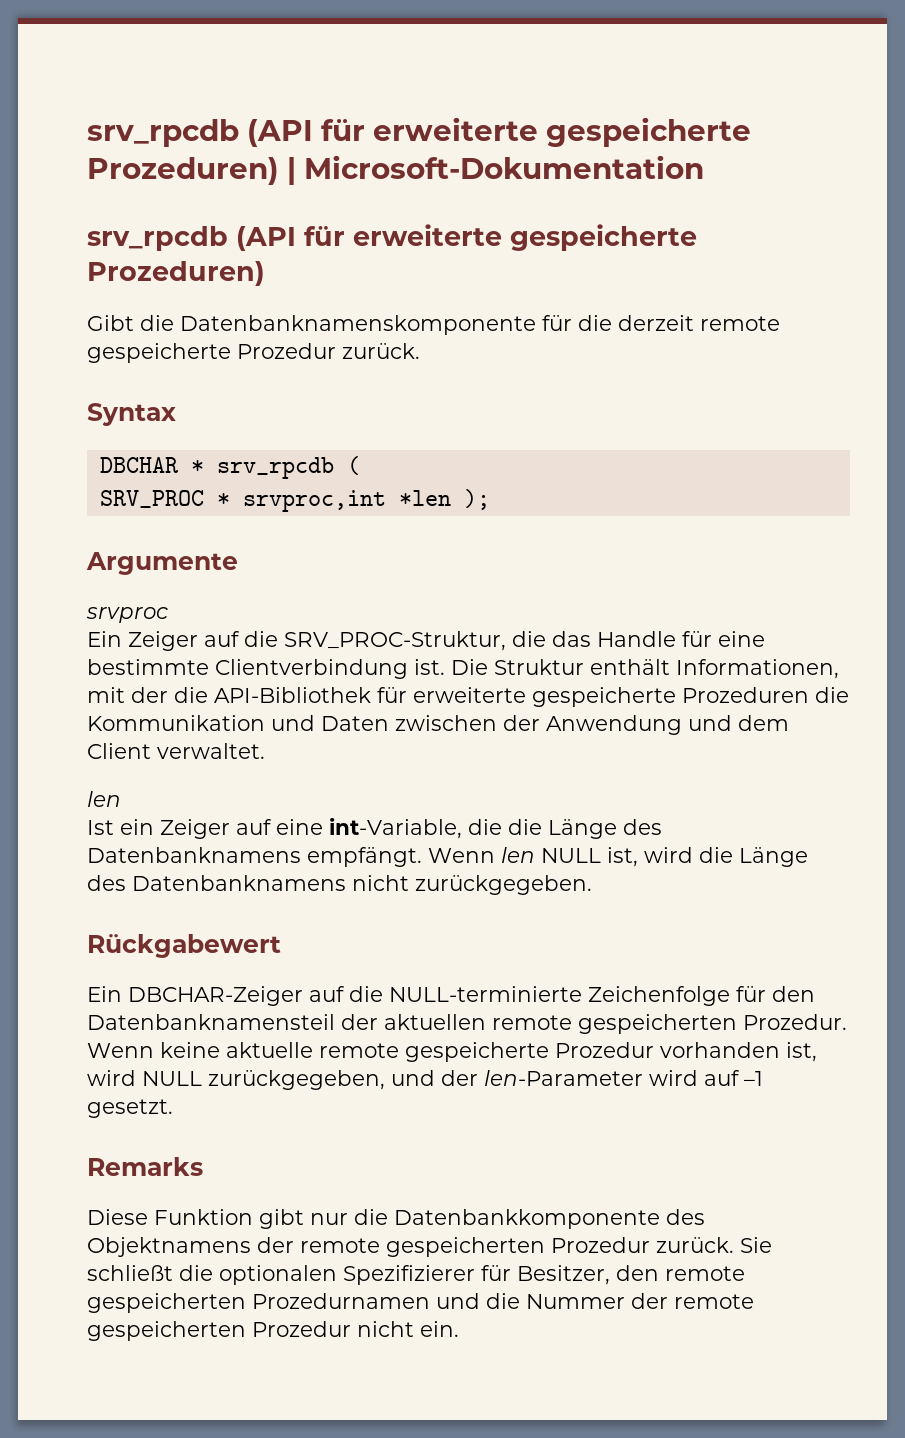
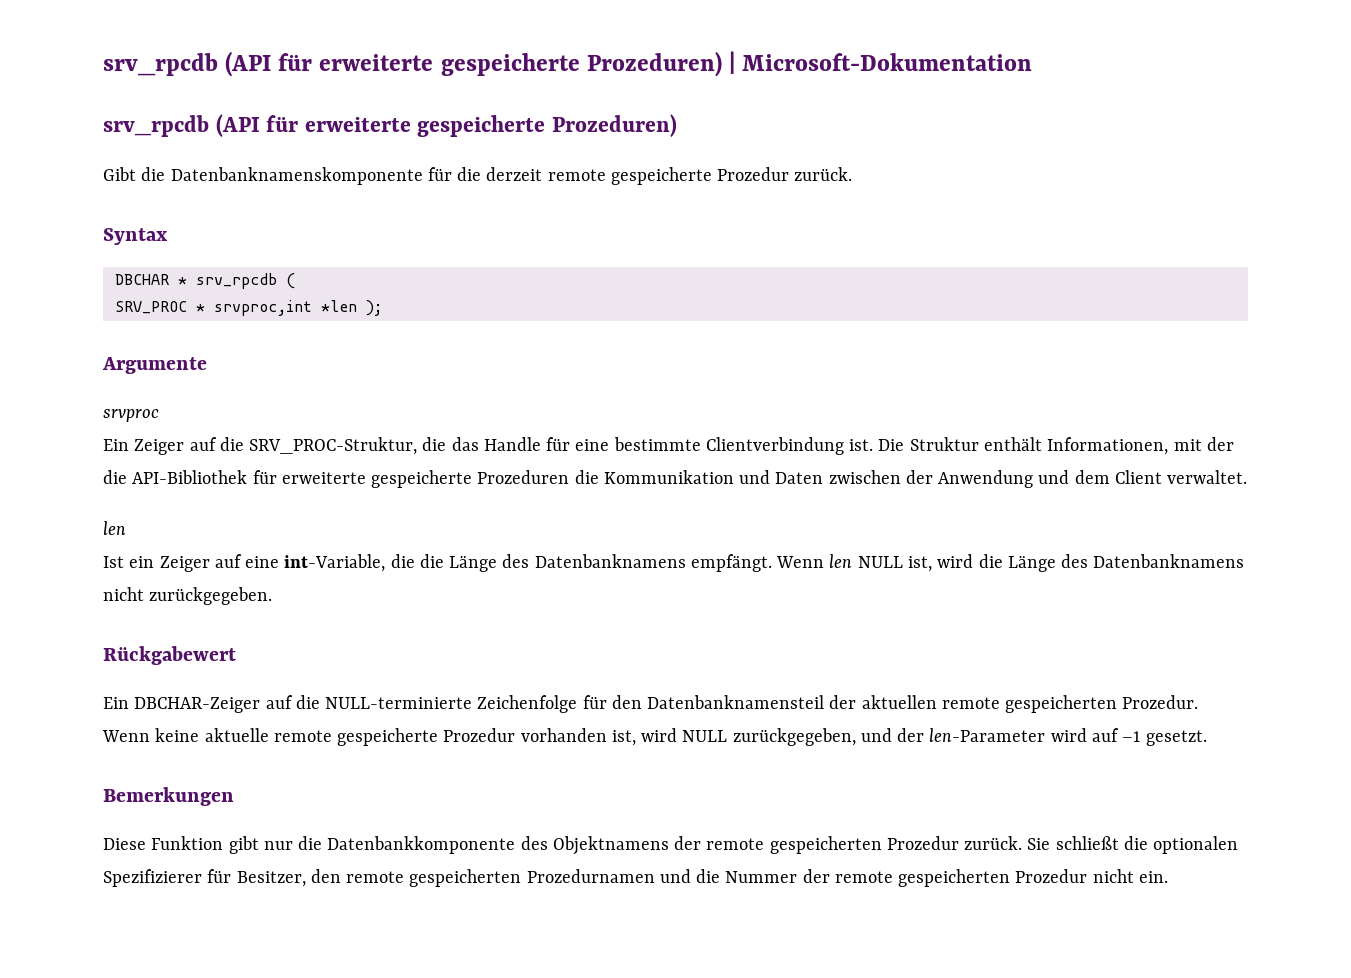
- Remarks
+ Bemerkungen

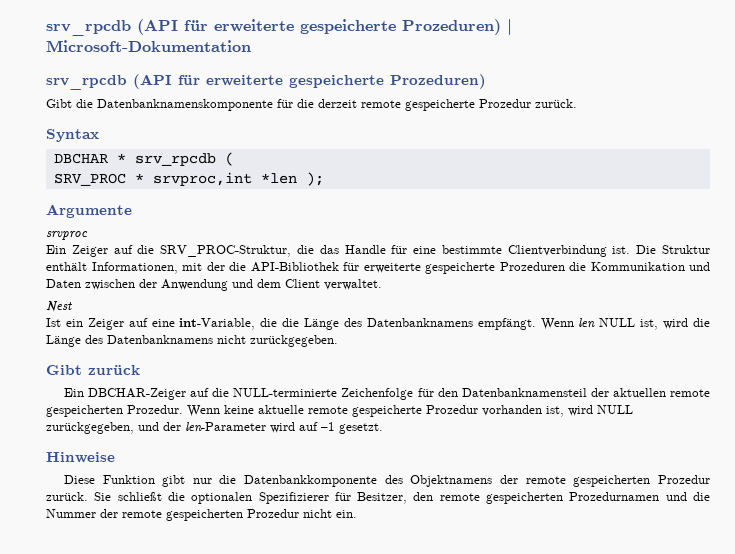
  Die Struktur enthält Informationen, mit der die API-Bibliothek für erweiterte gespeicherte Prozeduren die Kommunikation und Daten zwischen der Anwendung und dem Client verwaltet.
- len
+ Nest
- Rückgabewert
+ Gibt zurück
- Bemerkungen
+ Hinweise

